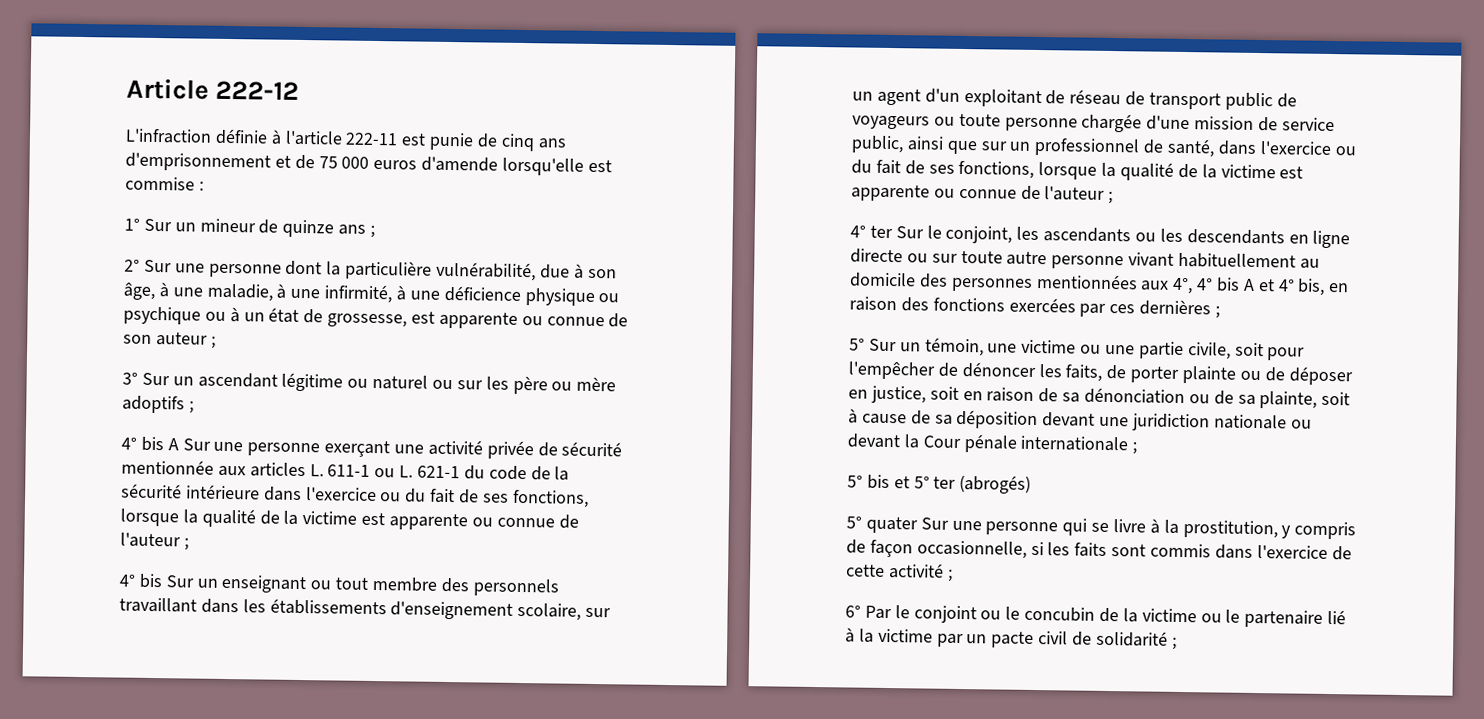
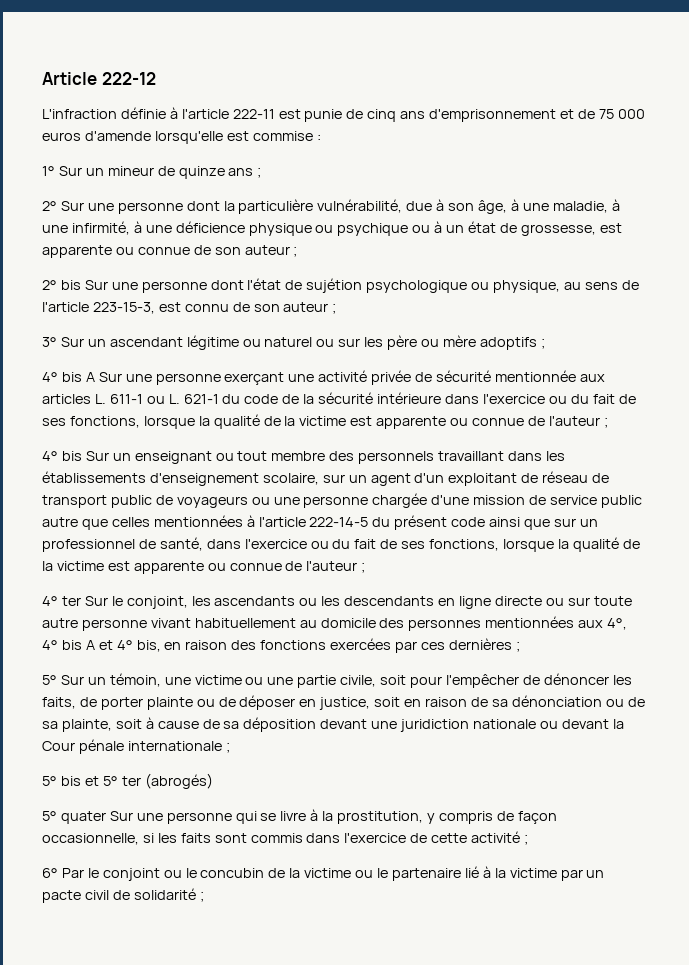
+ 2° bis Sur une personne dont l'état de sujétion psychologique ou physique, au sens de l'article 223-15-3, est connu de son auteur ;
- 4° bis Sur un enseignant ou tout membre des personnels travaillant dans les établissements d'enseignement scolaire, sur un agent d'un exploitant de réseau de transport public de voyageurs ou toute personne chargée d'une mission de service public, ainsi que sur un professionnel de santé, dans l'exercice ou du fait de ses fonctions, lorsque la qualité de la victime est apparente ou connue de l'auteur ;
+ 4° bis Sur un enseignant ou tout membre des personnels travaillant dans les établissements d'enseignement scolaire, sur un agent d'un exploitant de réseau de transport public de voyageurs ou une personne chargée d'une mission de service public autre que celles mentionnées à l'article 222-14-5 du présent code ainsi que sur un professionnel de santé, dans l'exercice ou du fait de ses fonctions, lorsque la qualité de la victime est apparente ou connue de l'auteur ;

